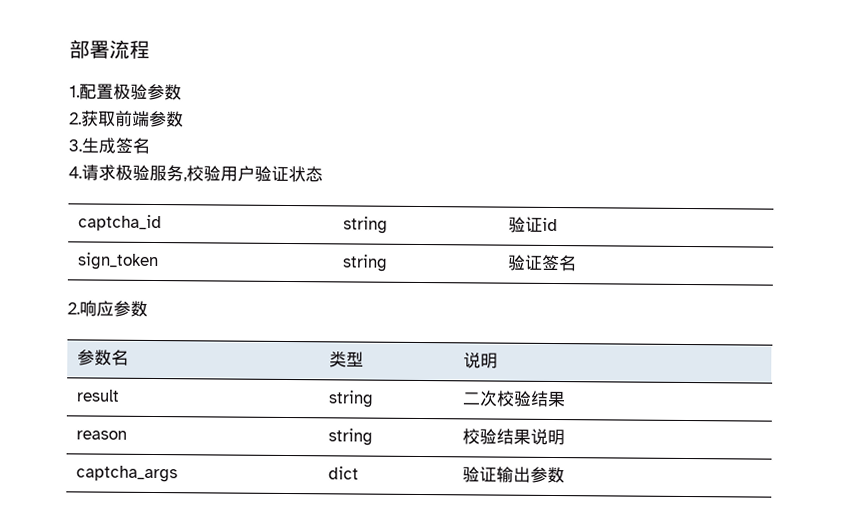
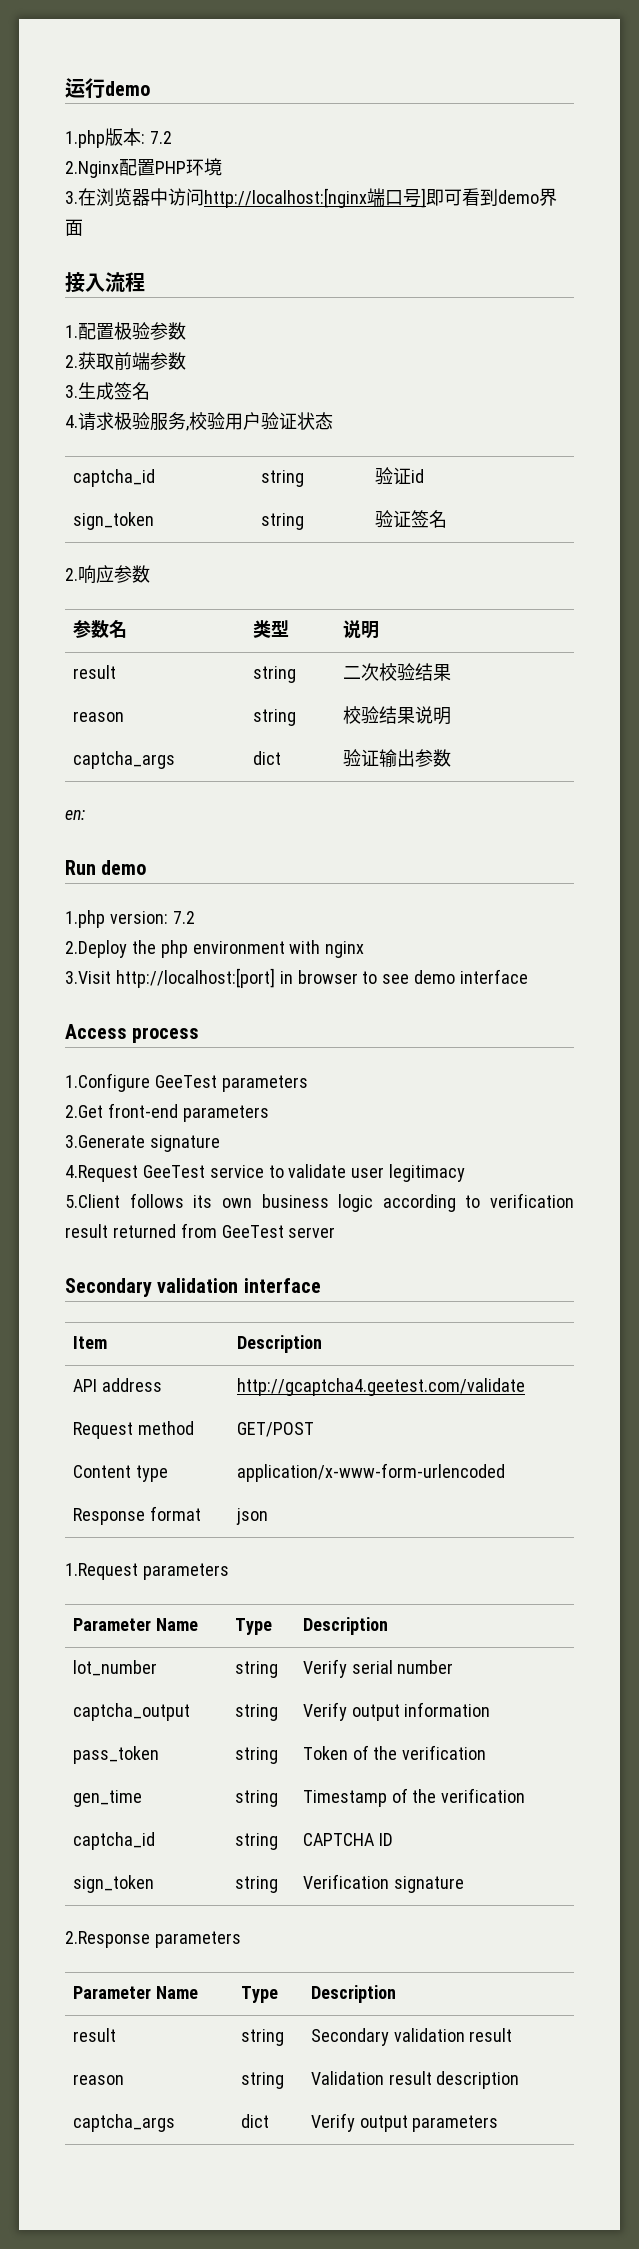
- 部署流程
+ 运行demo
+ 1.php版本: 7.2
+ 2.Nginx配置PHP环境
+ 3.在浏览器中访问http://localhost:[nginx端口号]即可看到demo界面
+ 接入流程
+ en:
+ Run demo
+ 1.php version: 7.2
+ 2.Deploy the php environment with nginx
+ 3.Visit http://localhost:[port] in browser to see demo interface
+ Access process
+ 1.Configure GeeTest parameters
+ 2.Get front-end parameters
+ 3.Generate signature
+ 4.Request GeeTest service to validate user legitimacy
+ 5.Client follows its own business logic according to verification result returned from GeeTest server
+ Secondary validation interface
+ Item | Description
+ API address | http://gcaptcha4.geetest.com/validate
+ Request method | GET/POST
+ Content type | application/x-www-form-urlencoded
+ Response format | json
+ 1.Request parameters
+ Parameter Name | Type | Description
+ lot_number | string | Verify serial number
+ captcha_output | string | Verify output information
+ pass_token | string | Token of the verification
+ gen_time | string | Timestamp of the verification
+ captcha_id | string | CAPTCHA ID
+ sign_token | string | Verification signature
+ 2.Response parameters
+ Parameter Name | Type | Description
+ result | string | Secondary validation result
+ reason | string | Validation result description
+ captcha_args | dict | Verify output parameters

